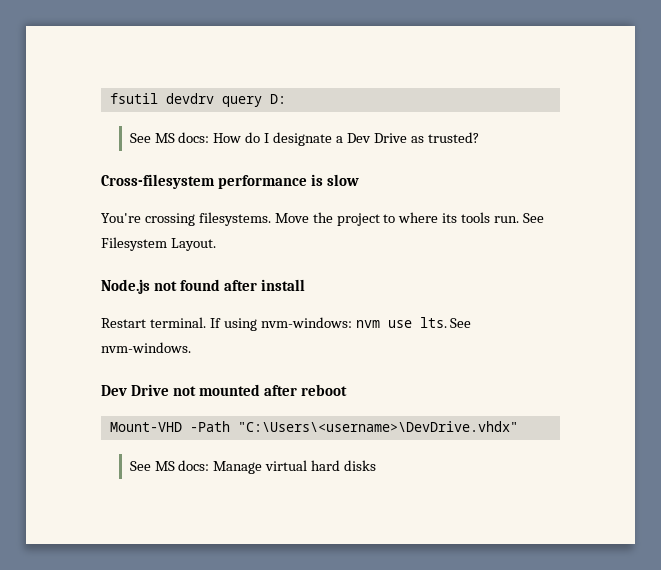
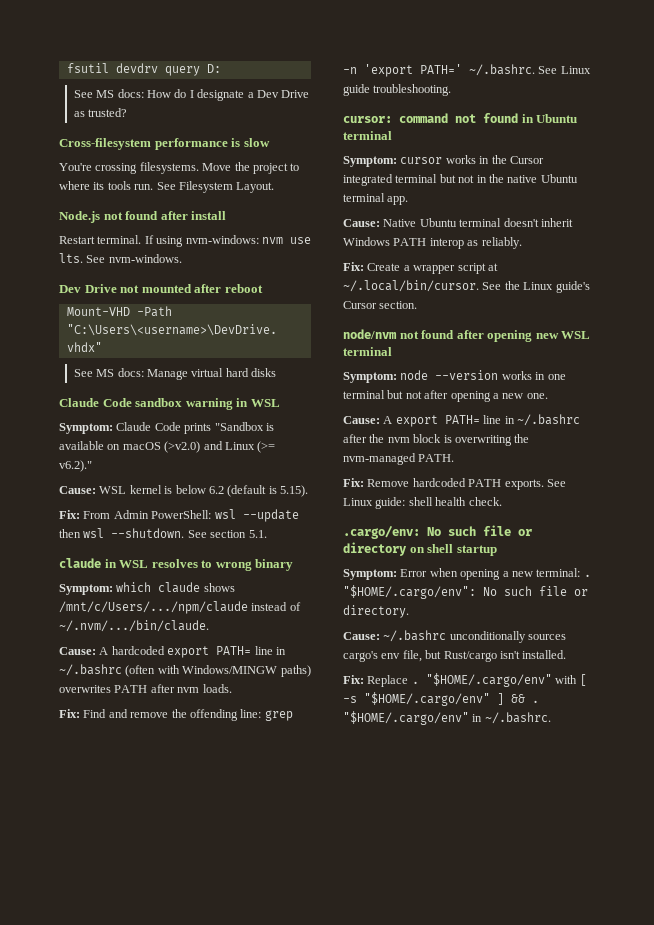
+ Claude Code sandbox warning in WSL
+ Symptom: Claude Code prints "Sandbox is available on macOS (>v2.0) and Linux (>= v6.2)."
+ Cause: WSL kernel is below 6.2 (default is 5.15).
+ Fix: From Admin PowerShell: wsl --update then wsl --shutdown. See section 5.1.
+ claude in WSL resolves to wrong binary
+ Symptom: which claude shows /mnt/c/Users/.../npm/claude instead of ~/.nvm/.../bin/claude.
+ Cause: A hardcoded export PATH= line in ~/.bashrc (often with Windows/MINGW paths) overwrites PATH after nvm loads.
+ Fix: Find and remove the offending line: grep -n 'export PATH=' ~/.bashrc. See Linux guide troubleshooting.
+ cursor: command not found in Ubuntu terminal
+ Symptom: cursor works in the Cursor integrated terminal but not in the native Ubuntu terminal app.
+ Cause: Native Ubuntu terminal doesn't inherit Windows PATH interop as reliably.
+ Fix: Create a wrapper script at ~/.local/bin/cursor. See the Linux guide's Cursor section.
+ node/nvm not found after opening new WSL terminal
+ Symptom: node --version works in one terminal but not after opening a new one.
+ Cause: A export PATH= line in ~/.bashrc after the nvm block is overwriting the nvm-managed PATH.
+ Fix: Remove hardcoded PATH exports. See Linux guide: shell health check.
+ .cargo/env: No such file or directory on shell startup
+ Symptom: Error when opening a new terminal: . "$HOME/.cargo/env": No such file or directory.
+ Cause: ~/.bashrc unconditionally sources cargo's env file, but Rust/cargo isn't installed.
+ Fix: Replace . "$HOME/.cargo/env" with [ -s "$HOME/.cargo/env" ] && . "$HOME/.cargo/env" in ~/.bashrc.

